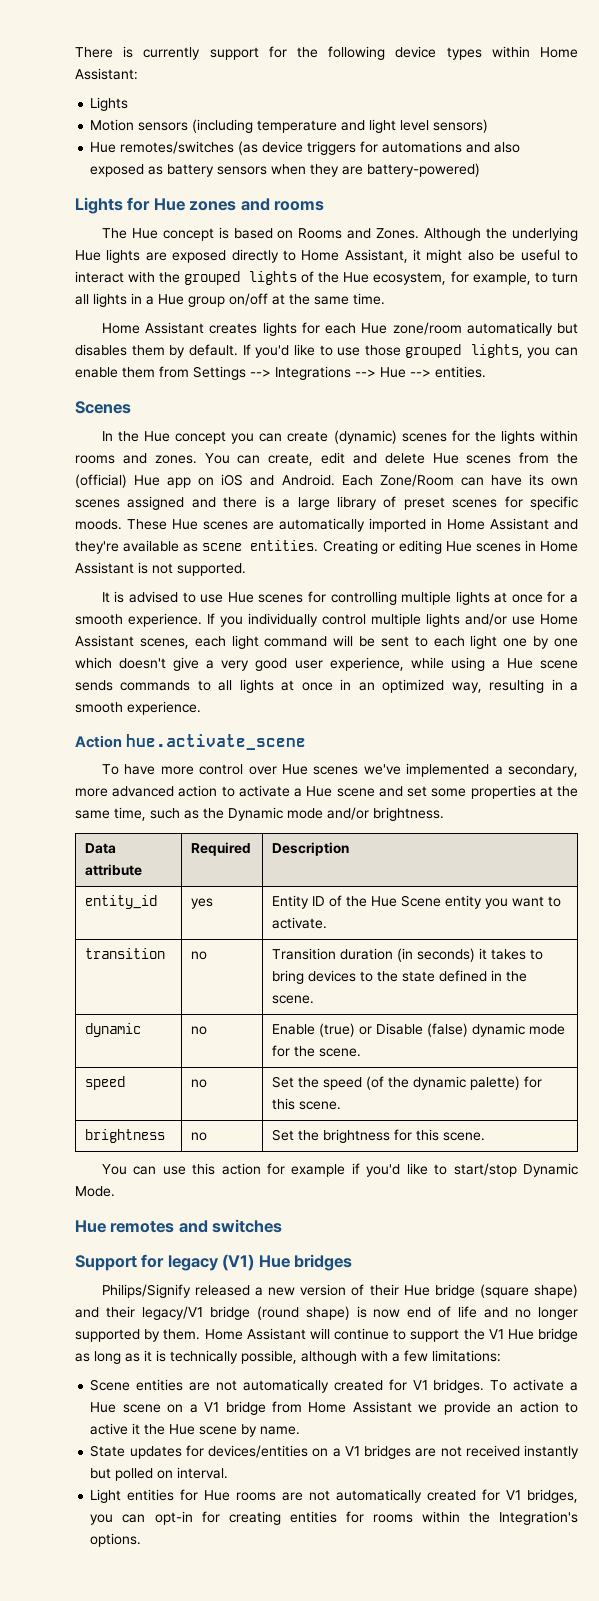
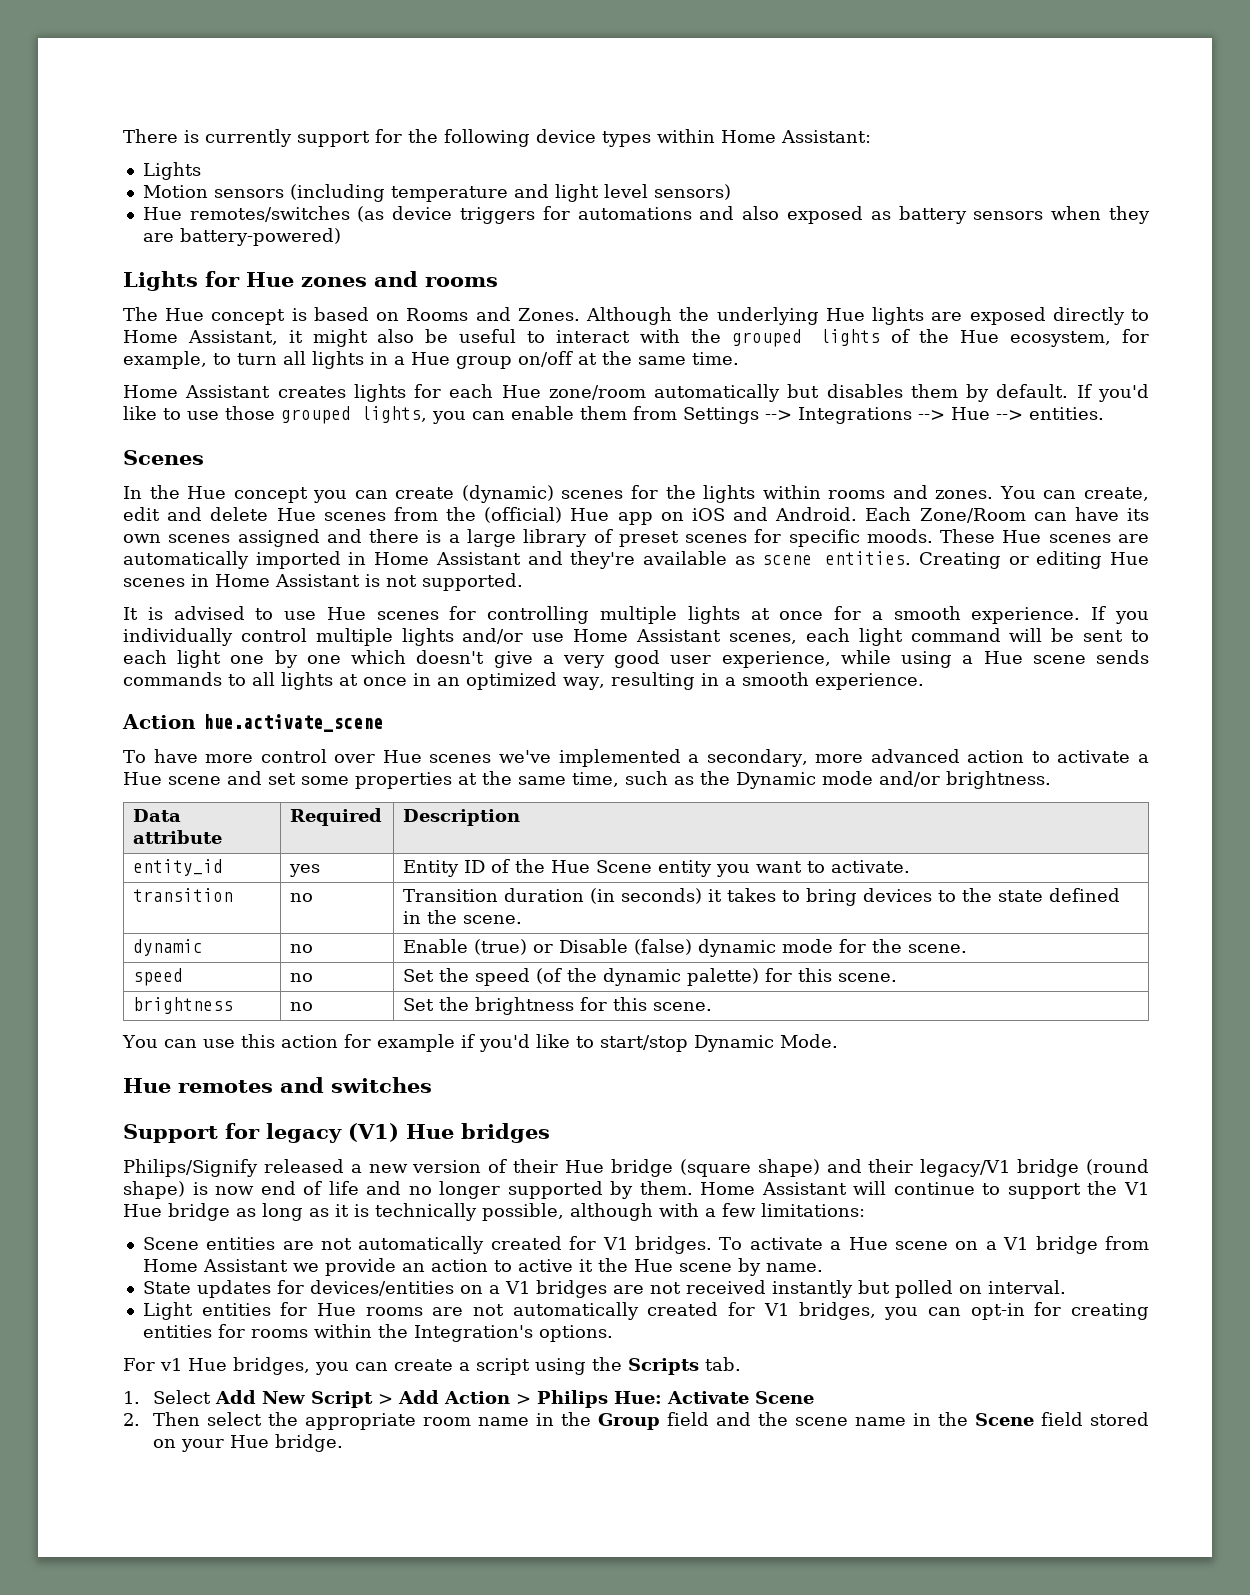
+ For v1 Hue bridges, you can create a script using the Scripts tab.
+ 1. Select Add New Script > Add Action > Philips Hue: Activate Scene
+ 2. Then select the appropriate room name in the Group field and the scene name in the Scene field stored on your Hue bridge.

